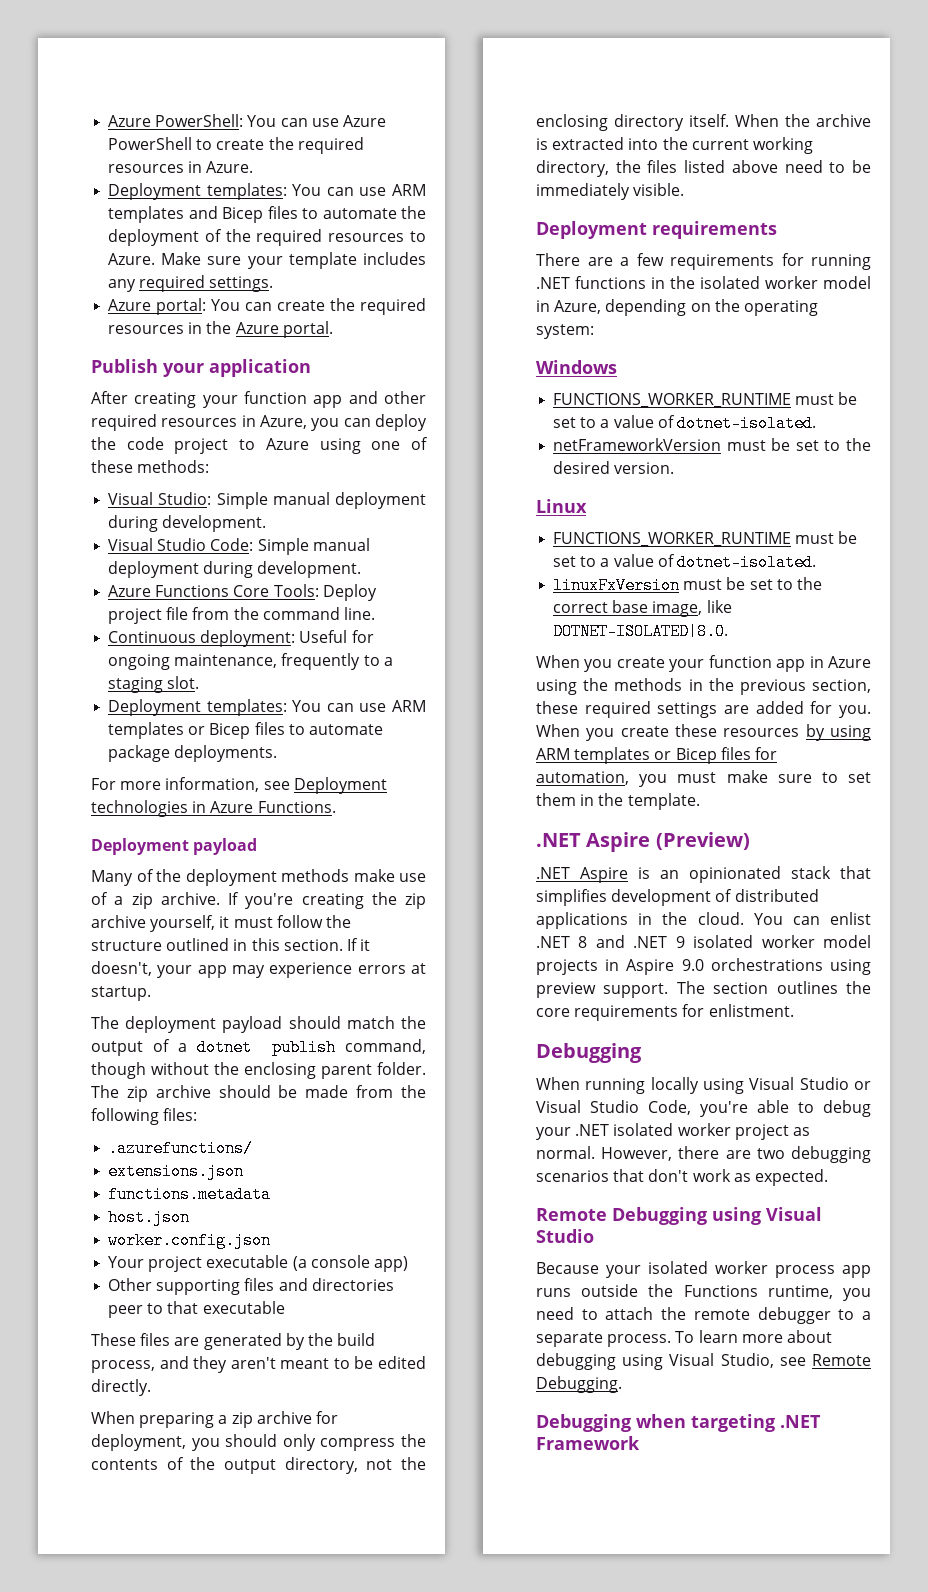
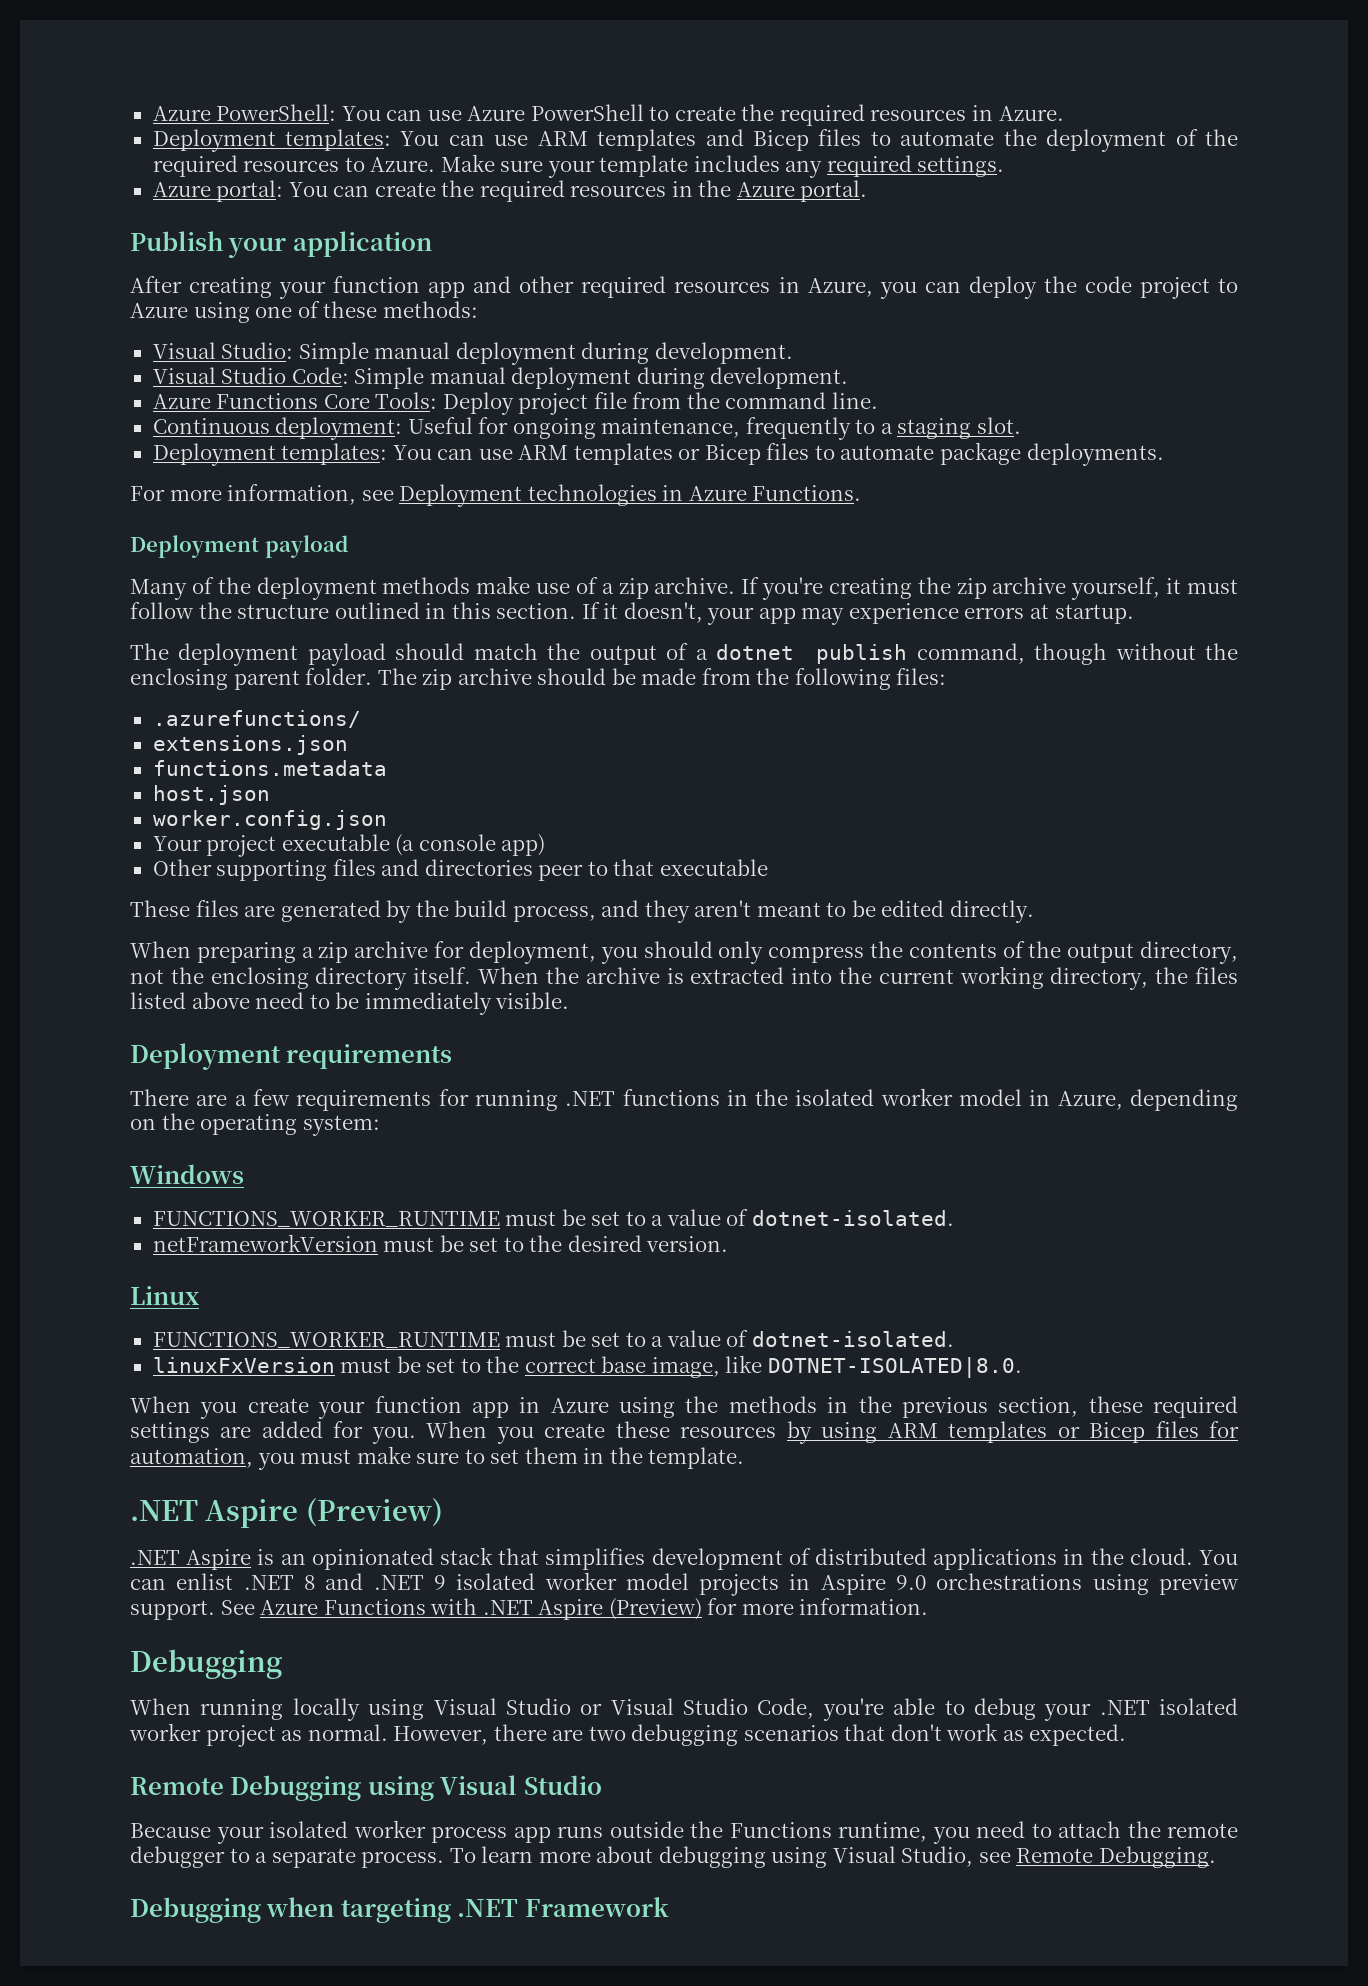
- The section outlines the core requirements for enlistment.
+ See Azure Functions with .NET Aspire (Preview) for more information.

